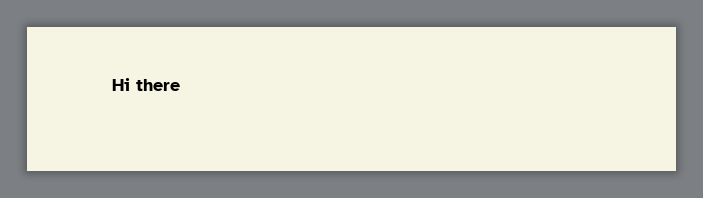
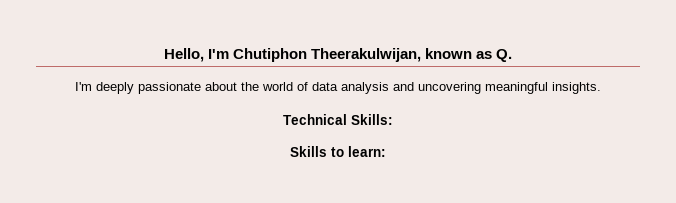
- Hi there
+ Hello, I'm Chutiphon Theerakulwijan, known as Q.
+ I'm deeply passionate about the world of data analysis and uncovering meaningful insights.
+ Technical Skills:
+ Skills to learn:

